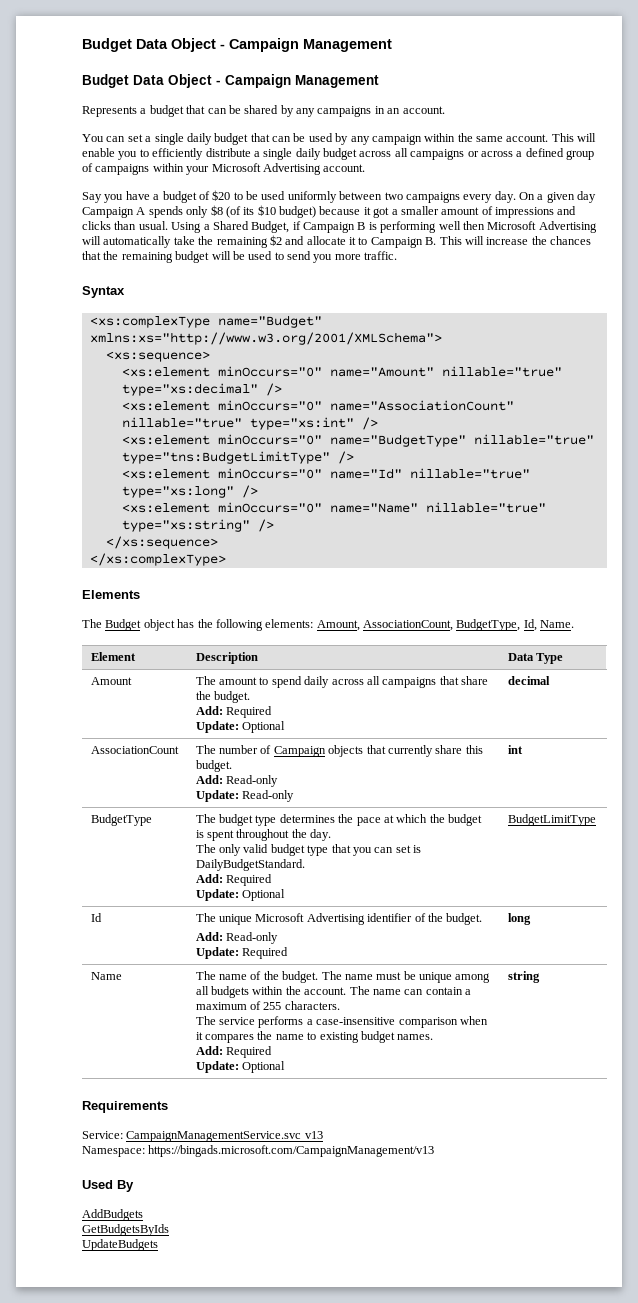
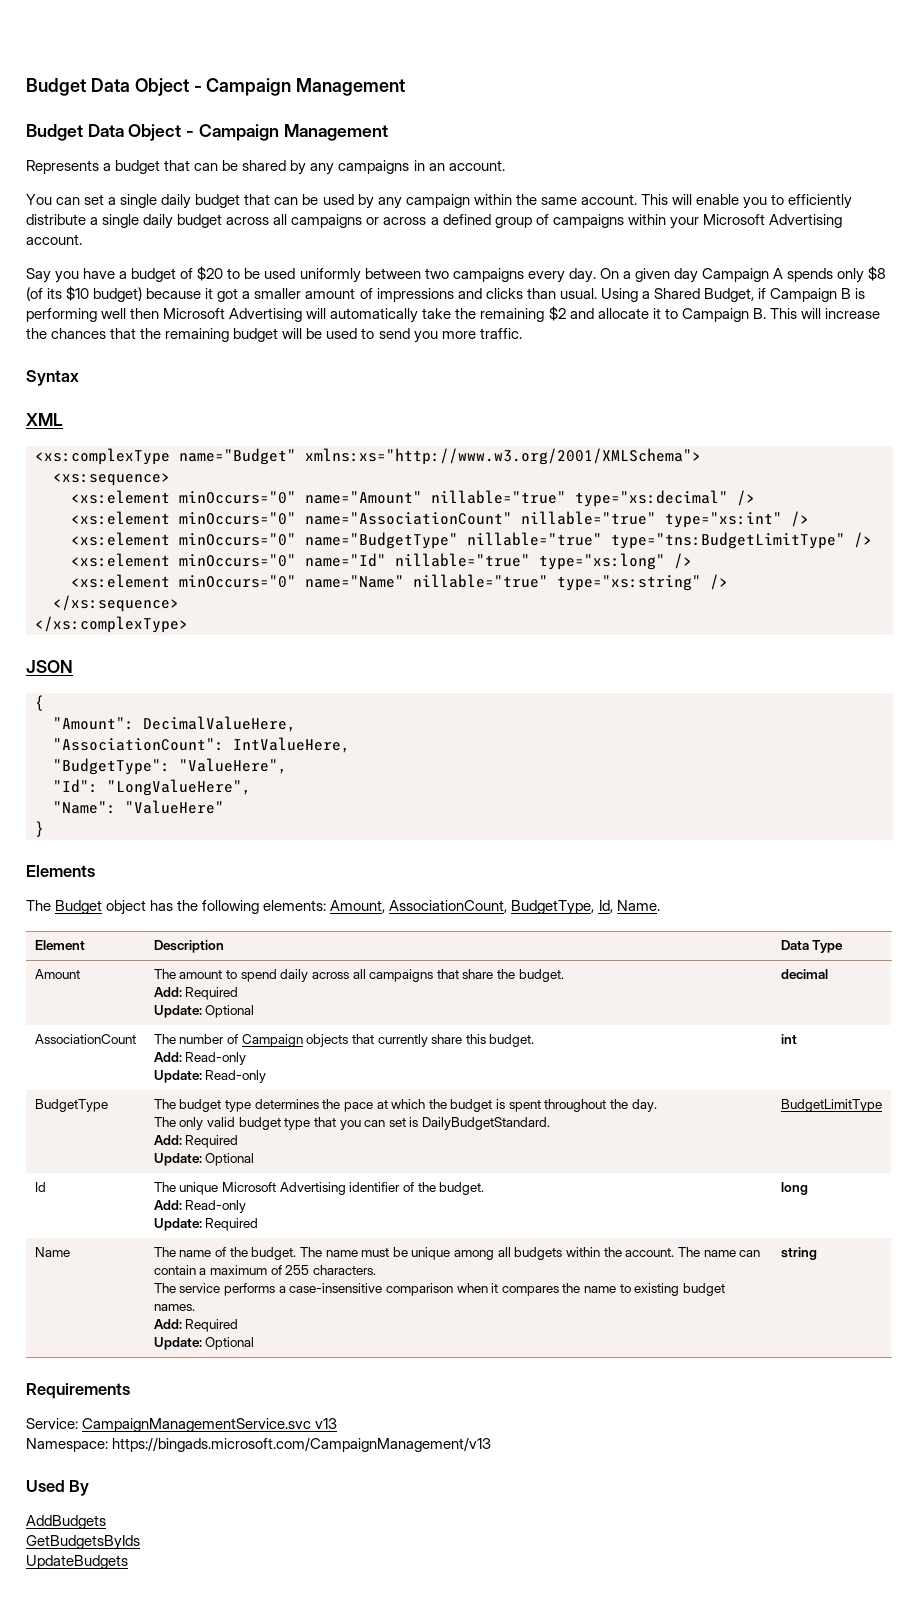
+ XML
+ JSON
+ {
+ "Amount": DecimalValueHere,
+ "AssociationCount": IntValueHere,
+ "BudgetType": "ValueHere",
+ "Id": "LongValueHere",
+ "Name": "ValueHere"
+ }

